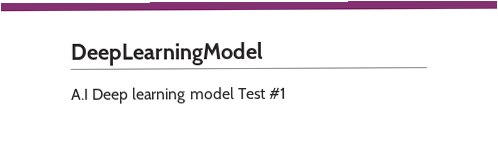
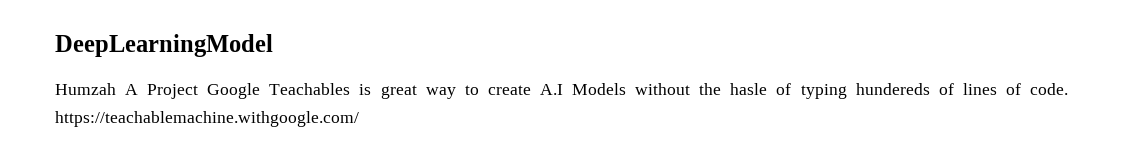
- A.I Deep learning model Test #1
+ Humzah A Project Google Teachables is great way to create A.I Models without the hasle of typing hundereds of lines of code. https://teachablemachine.withgoogle.com/

